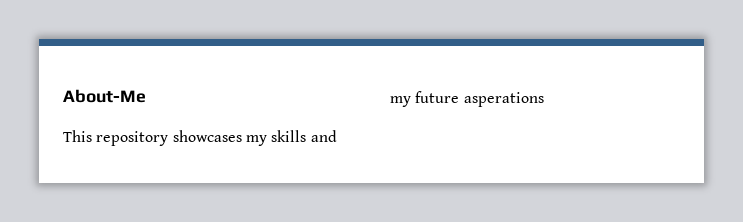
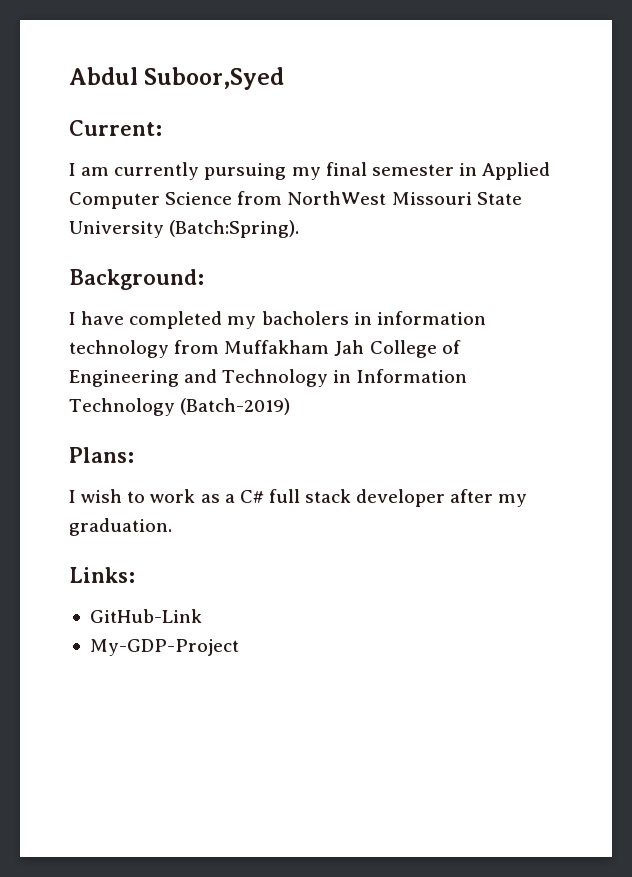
- About-Me
- This repository showcases my skills and my future asperations
+ Abdul Suboor,Syed
+ Current:
+ I am currently pursuing my final semester in Applied Computer Science from NorthWest Missouri State University (Batch:Spring).
+ Background:
+ I have completed my bacholers in information technology from Muffakham Jah College of Engineering and Technology in Information Technology (Batch-2019)
+ Plans:
+ I wish to work as a C# full stack developer after my graduation.
+ Links:
+ GitHub-Link
+ My-GDP-Project

